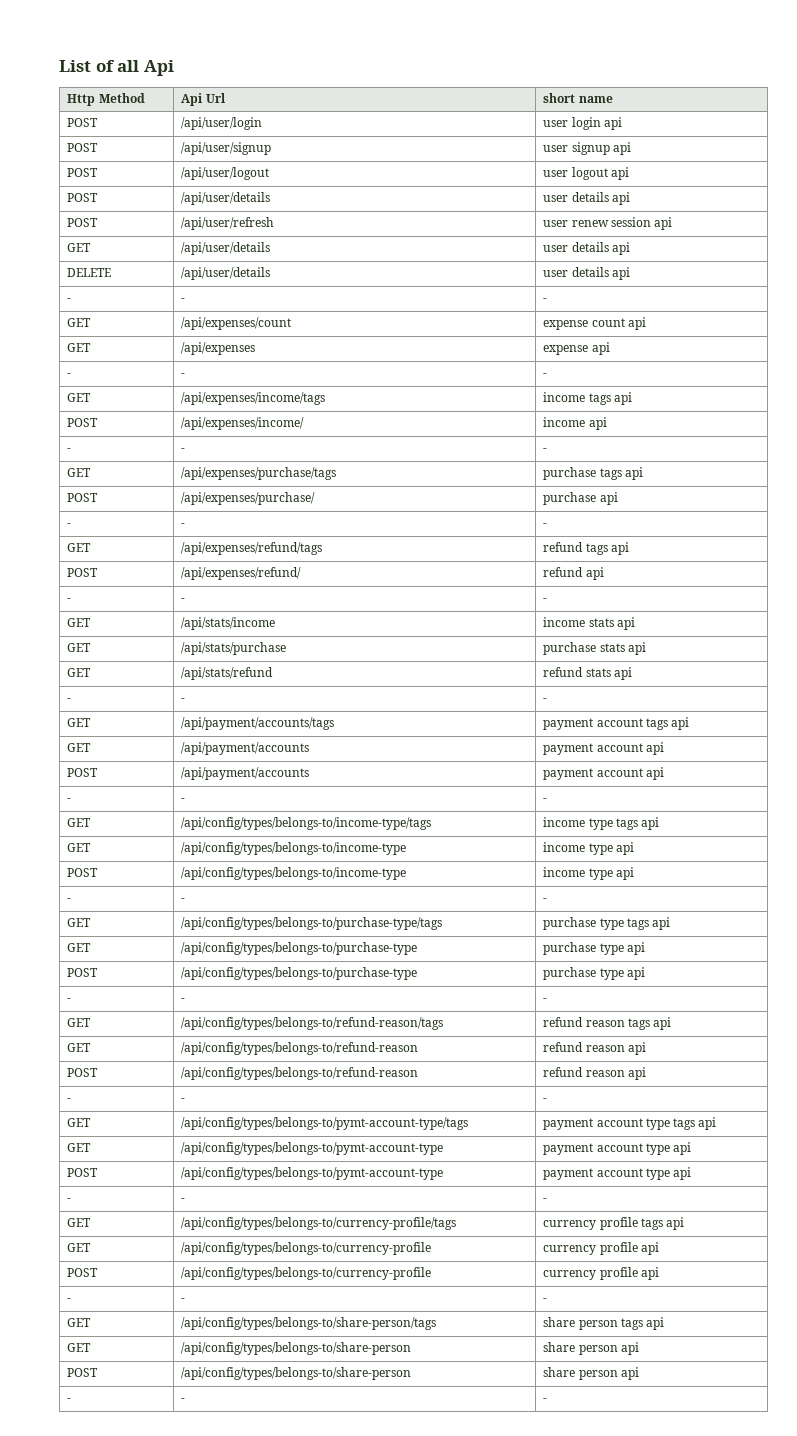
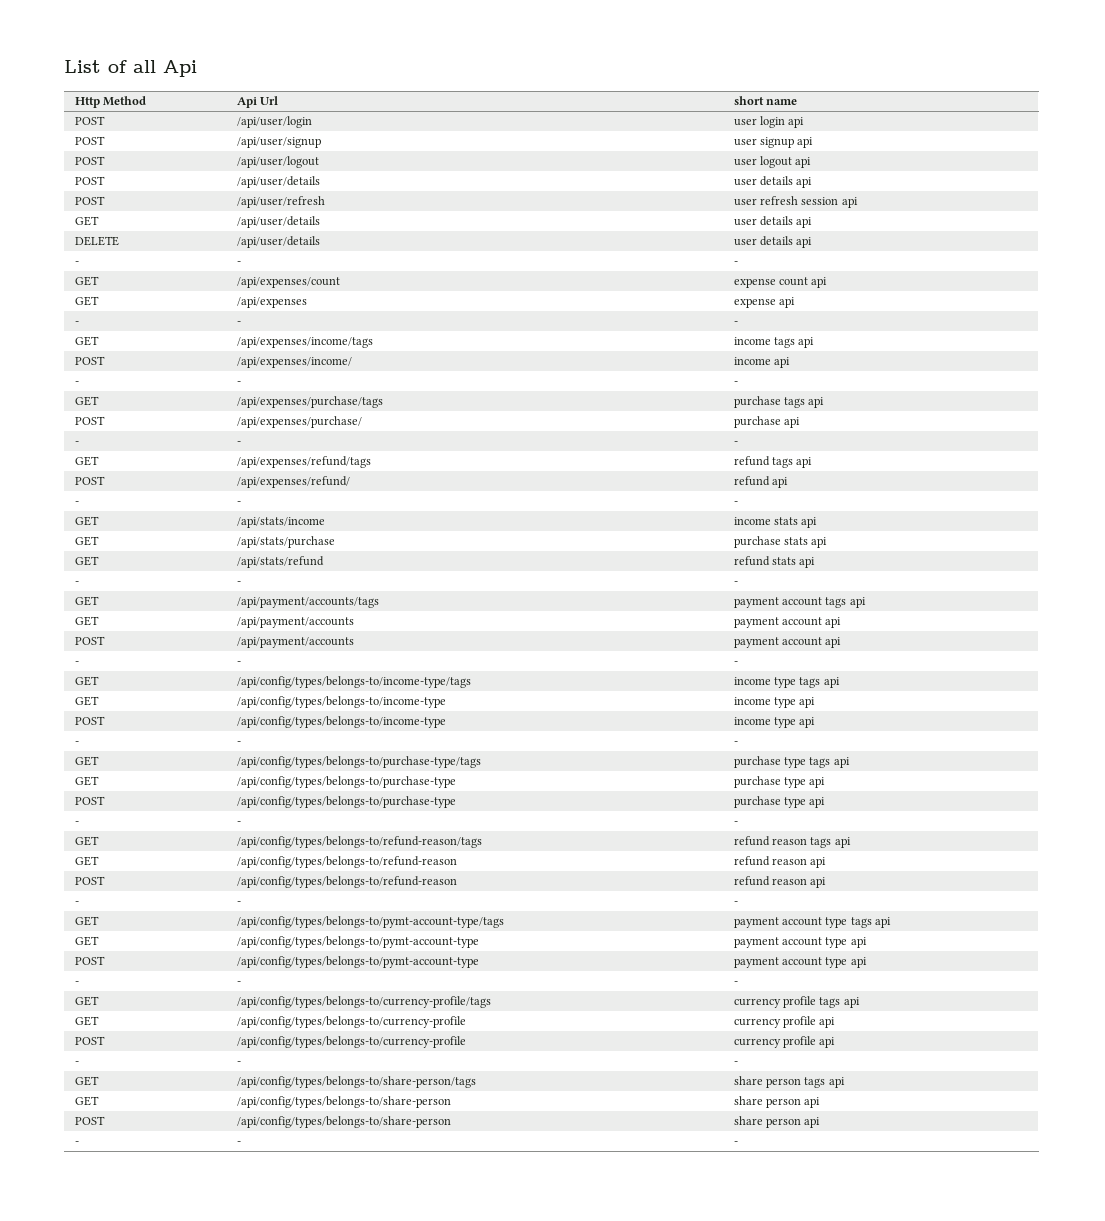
- POST | /api/user/refresh | user renew session api
+ POST | /api/user/refresh | user refresh session api

